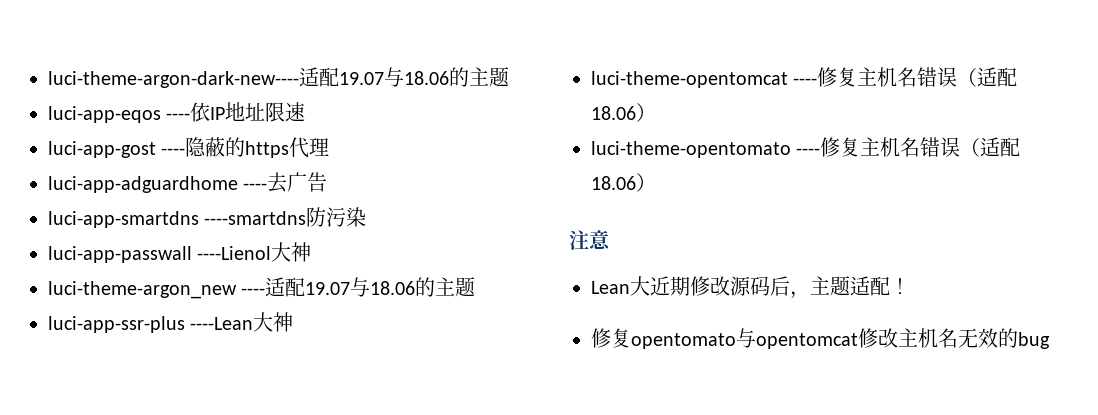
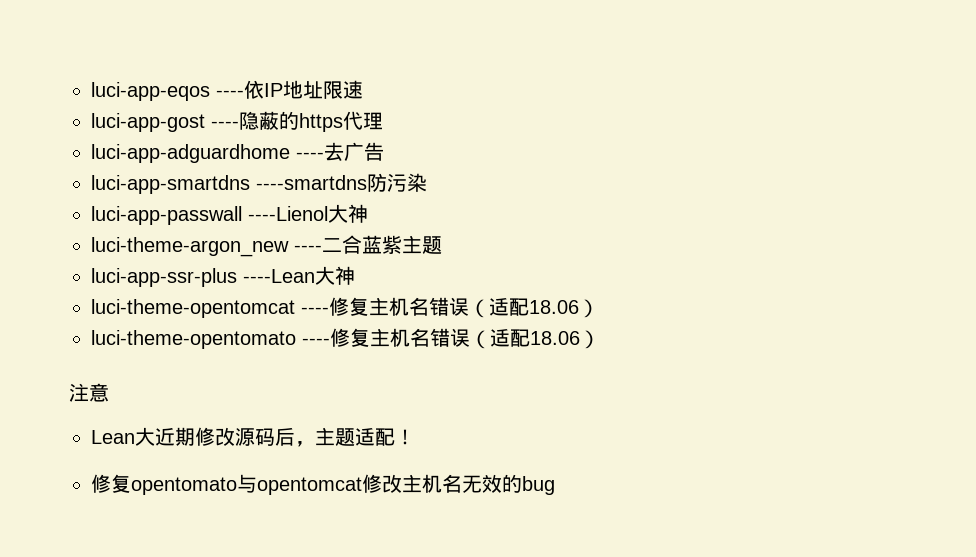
- luci-theme-argon-dark-new----适配19.07与18.06的主题
- luci-theme-argon_new ----适配19.07与18.06的主题
+ luci-theme-argon_new ----二合蓝紫主题

